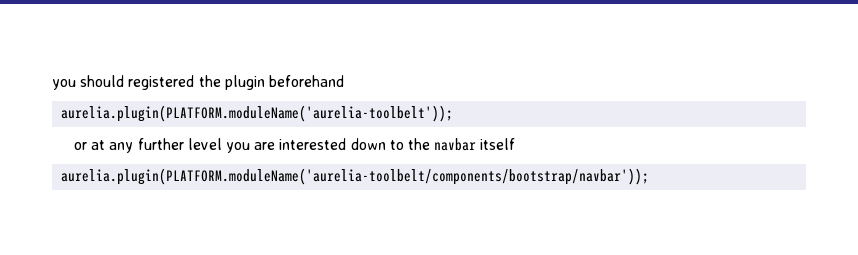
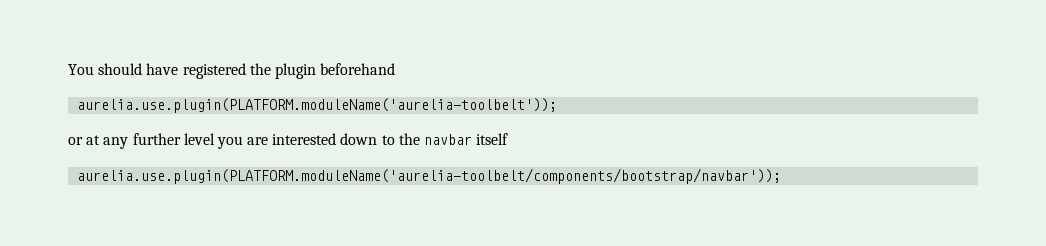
- you should registered the plugin beforehand
+ You should have registered the plugin beforehand
- aurelia.plugin(PLATFORM.moduleName('aurelia-toolbelt'));
+ aurelia.use.plugin(PLATFORM.moduleName('aurelia-toolbelt'));
- aurelia.plugin(PLATFORM.moduleName('aurelia-toolbelt/components/bootstrap/navbar'));
+ aurelia.use.plugin(PLATFORM.moduleName('aurelia-toolbelt/components/bootstrap/navbar'));

